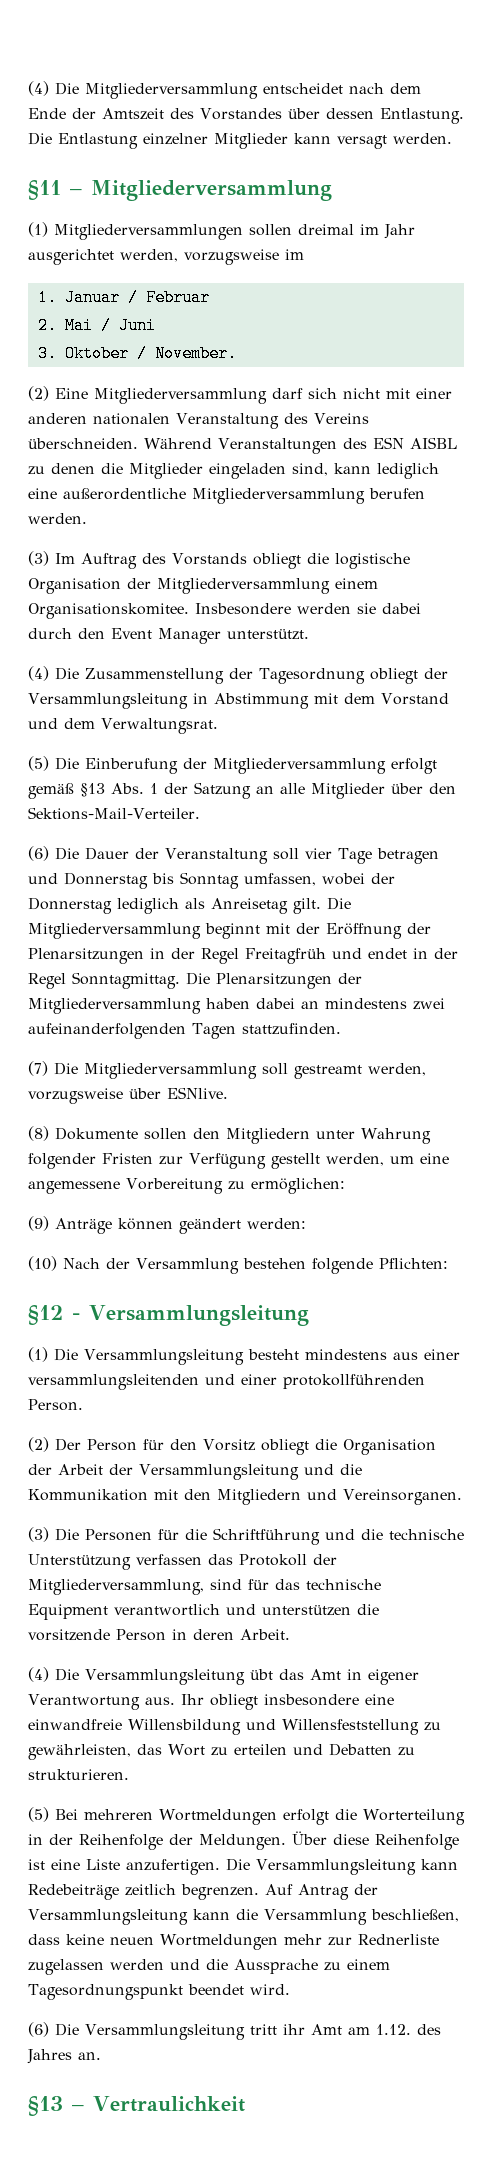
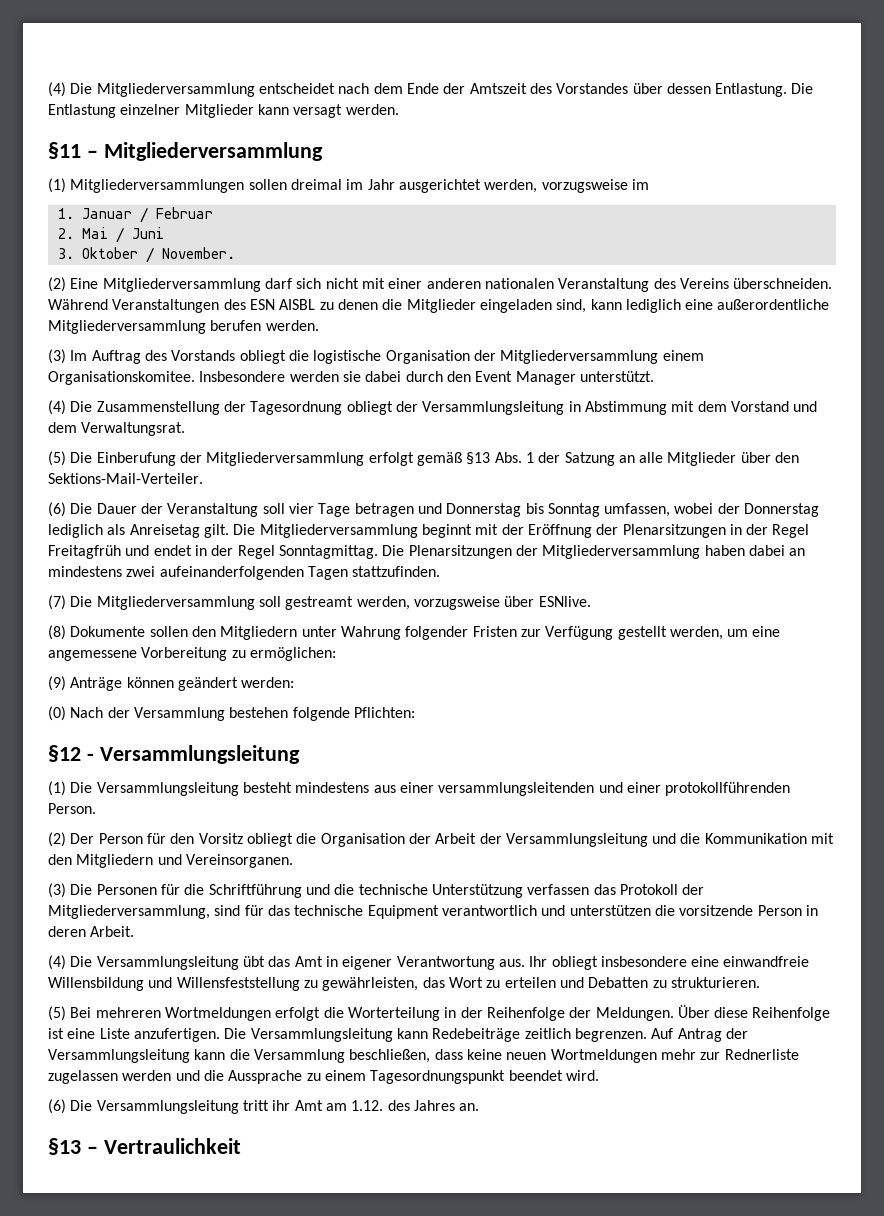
- (10) Nach der Versammlung bestehen folgende Pflichten:
+ (0) Nach der Versammlung bestehen folgende Pflichten:

